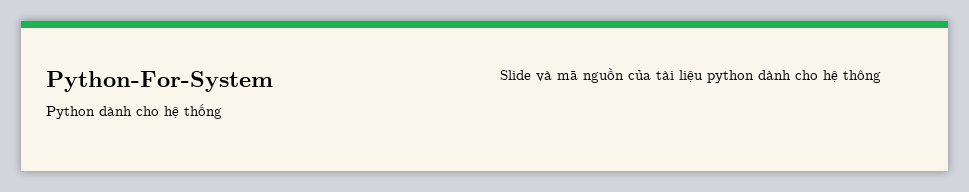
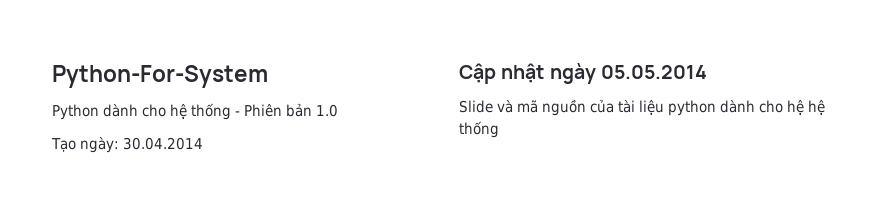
- Python dành cho hệ thống
+ Python dành cho hệ thống - Phiên bản 1.0
+ Tạo ngày: 30.04.2014
+ Cập nhật ngày 05.05.2014
- Slide và mã nguồn của tài liệu python dành cho hệ thông
+ Slide và mã nguồn của tài liệu python dành cho hệ hệ thống

